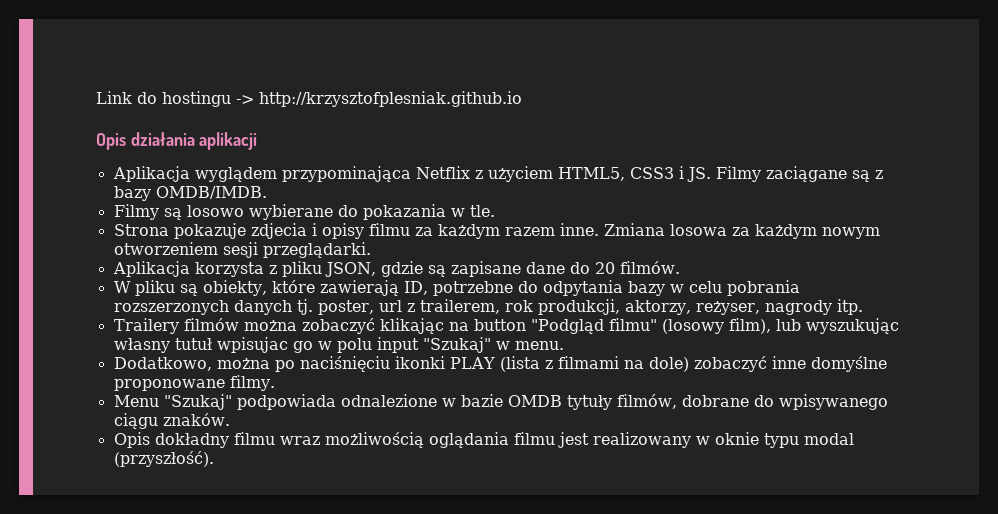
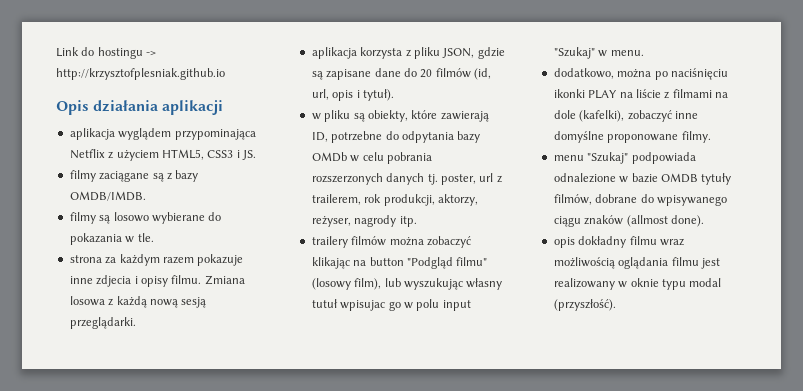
- Aplikacja wyglądem przypominająca Netflix z użyciem HTML5, CSS3 i JS. Filmy zaciągane są z bazy OMDB/IMDB.
+ aplikacja wyglądem przypominająca Netflix z użyciem HTML5, CSS3 i JS.
+ filmy zaciągane są z bazy OMDB/IMDB.
- Filmy są losowo wybierane do pokazania w tle.
+ filmy są losowo wybierane do pokazania w tle.
- Strona pokazuje zdjecia i opisy filmu za każdym razem inne. Zmiana losowa za każdym nowym otworzeniem sesji przeglądarki.
+ strona za każdym razem pokazuje inne zdjecia i opisy filmu. Zmiana losowa z każdą nową sesją przeglądarki.
- Aplikacja korzysta z pliku JSON, gdzie są zapisane dane do 20 filmów.
- W pliku są obiekty, które zawierają ID, potrzebne do odpytania bazy w celu pobrania rozszerzonych danych tj. poster, url z trailerem, rok produkcji, aktorzy, reżyser, nagrody itp.
+ aplikacja korzysta z pliku JSON, gdzie są zapisane dane do 20 filmów (id, url, opis i tytuł).
+ w pliku są obiekty, które zawierają ID, potrzebne do odpytania bazy OMDb w celu pobrania rozszerzonych danych tj. poster, url z trailerem, rok produkcji, aktorzy, reżyser, nagrody itp.
- Trailery filmów można zobaczyć klikając na button "Podgląd filmu" (losowy film), lub wyszukując własny tutuł wpisujac go w polu input "Szukaj" w menu.
+ trailery filmów można zobaczyć klikając na button "Podgląd filmu" (losowy film), lub wyszukując własny tutuł wpisujac go w polu input "Szukaj" w menu.
- Dodatkowo, można po naciśnięciu ikonki PLAY (lista z filmami na dole) zobaczyć inne domyślne proponowane filmy.
+ dodatkowo, można po naciśnięciu ikonki PLAY na liście z filmami na dole (kafelki), zobaczyć inne domyślne proponowane filmy.
- Menu "Szukaj" podpowiada odnalezione w bazie OMDB tytuły filmów, dobrane do wpisywanego ciągu znaków.
- Opis dokładny filmu wraz możliwością oglądania filmu jest realizowany w oknie typu modal (przyszłość).
+ menu "Szukaj" podpowiada odnalezione w bazie OMDB tytuły filmów, dobrane do wpisywanego ciągu znaków (allmost done).
+ opis dokładny filmu wraz możliwością oglądania filmu jest realizowany w oknie typu modal (przyszłość).

